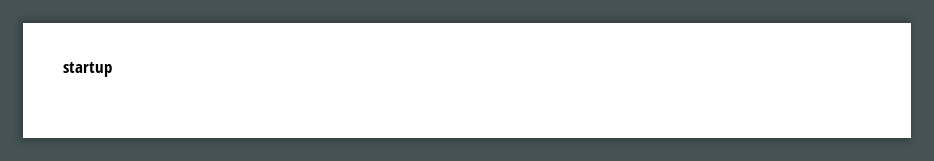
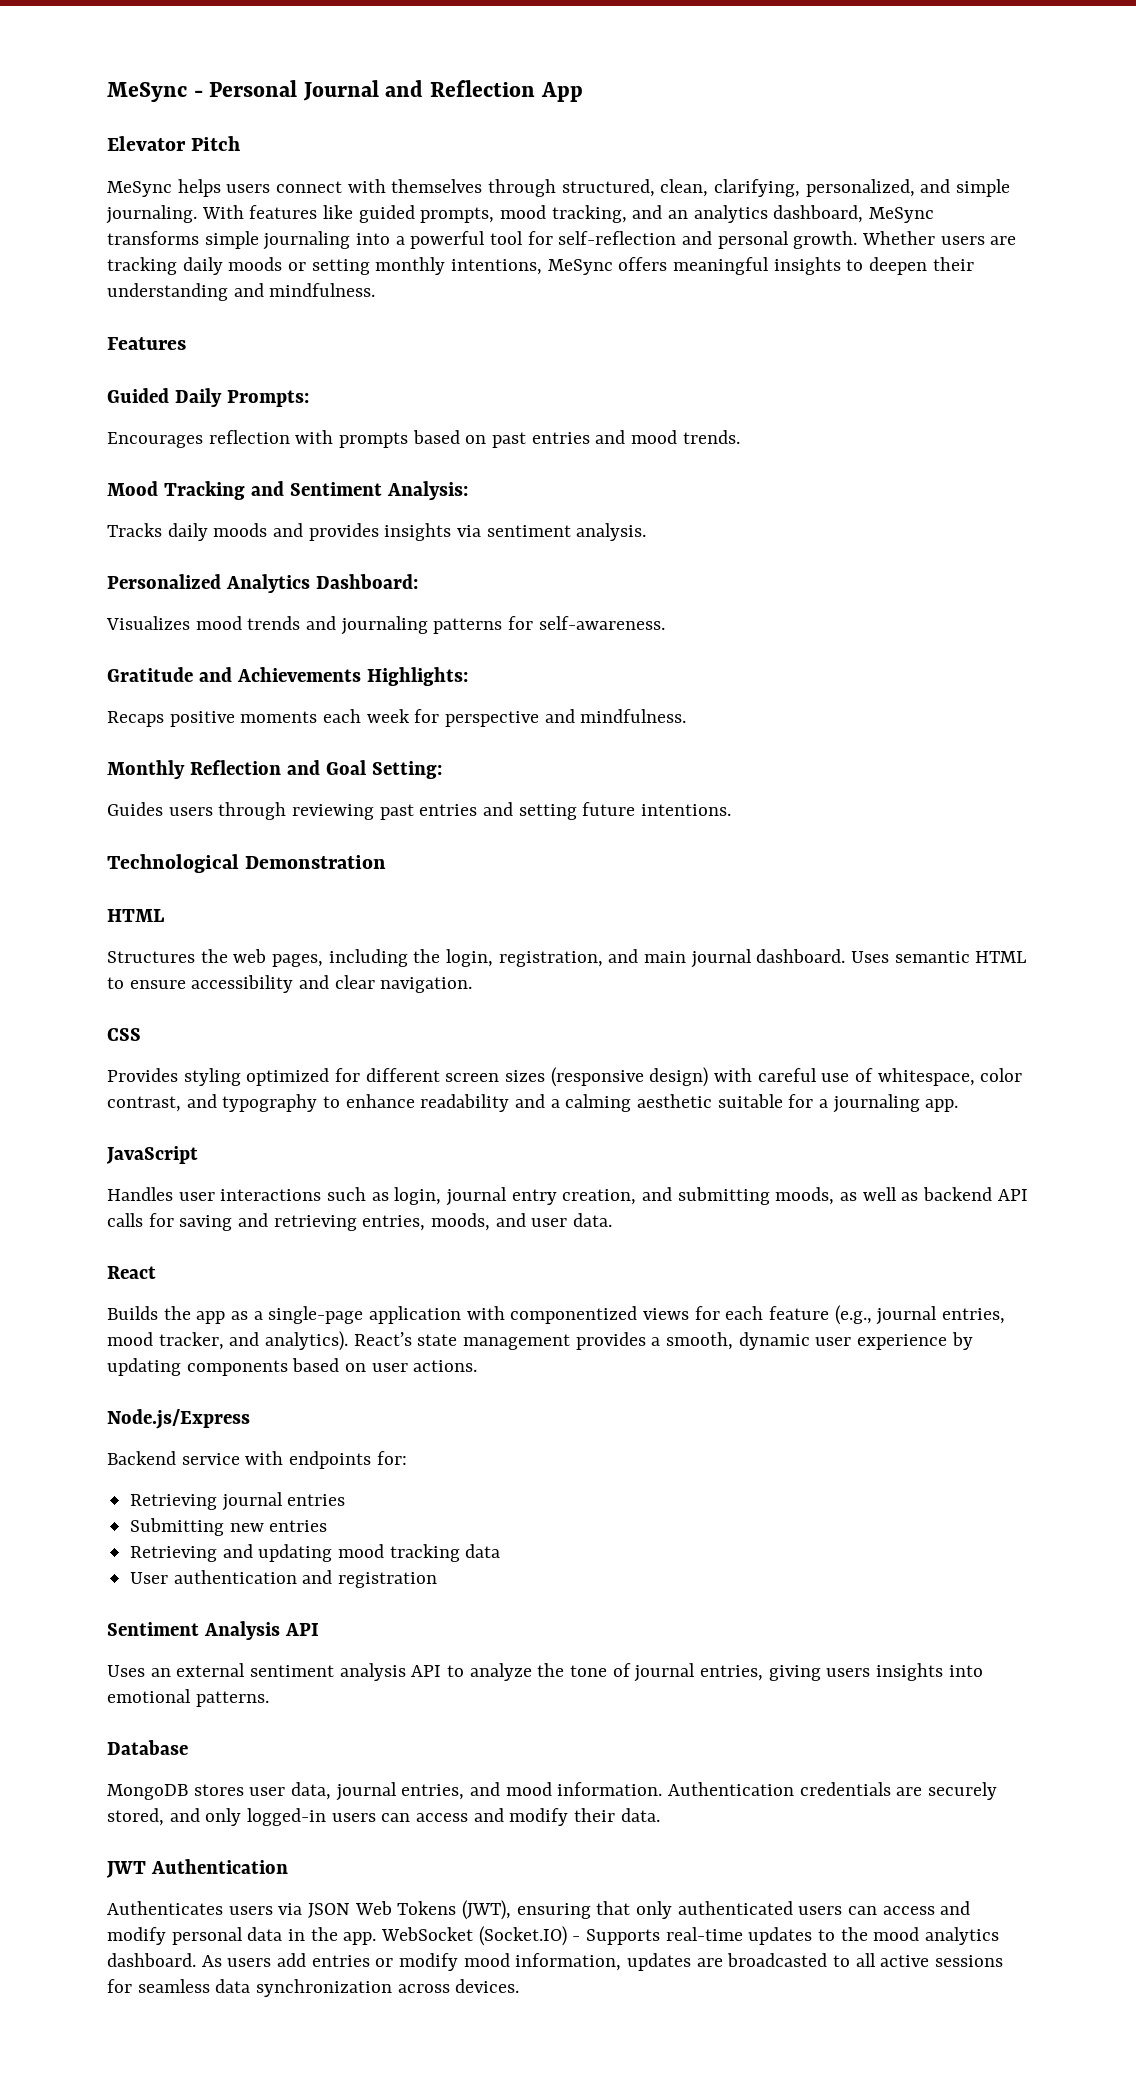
- startup
+ MeSync - Personal Journal and Reflection App
+ Elevator Pitch
+ MeSync helps users connect with themselves through structured, clean, clarifying, personalized, and simple journaling. With features like guided prompts, mood tracking, and an analytics dashboard, MeSync transforms simple journaling into a powerful tool for self-reflection and personal growth. Whether users are tracking daily moods or setting monthly intentions, MeSync offers meaningful insights to deepen their understanding and mindfulness.
+ Features
+ Guided Daily Prompts:
+ Encourages reflection with prompts based on past entries and mood trends.
+ Mood Tracking and Sentiment Analysis:
+ Tracks daily moods and provides insights via sentiment analysis.
+ Personalized Analytics Dashboard:
+ Visualizes mood trends and journaling patterns for self-awareness.
+ Gratitude and Achievements Highlights:
+ Recaps positive moments each week for perspective and mindfulness.
+ Monthly Reflection and Goal Setting:
+ Guides users through reviewing past entries and setting future intentions.
+ Technological Demonstration
+ HTML
+ Structures the web pages, including the login, registration, and main journal dashboard. Uses semantic HTML to ensure accessibility and clear navigation.
+ CSS
+ Provides styling optimized for different screen sizes (responsive design) with careful use of whitespace, color contrast, and typography to enhance readability and a calming aesthetic suitable for a journaling app.
+ JavaScript
+ Handles user interactions such as login, journal entry creation, and submitting moods, as well as backend API calls for saving and retrieving entries, moods, and user data.
+ React
+ Builds the app as a single-page application with componentized views for each feature (e.g., journal entries, mood tracker, and analytics). React’s state management provides a smooth, dynamic user experience by updating components based on user actions.
+ Node.js/Express
+ Backend service with endpoints for:
+ Retrieving journal entries
+ Submitting new entries
+ Retrieving and updating mood tracking data
+ User authentication and registration
+ Sentiment Analysis API
+ Uses an external sentiment analysis API to analyze the tone of journal entries, giving users insights into emotional patterns.
+ Database
+ MongoDB stores user data, journal entries, and mood information. Authentication credentials are securely stored, and only logged-in users can access and modify their data.
+ JWT Authentication
+ Authenticates users via JSON Web Tokens (JWT), ensuring that only authenticated users can access and modify personal data in the app. WebSocket (Socket.IO) - Supports real-time updates to the mood analytics dashboard. As users add entries or modify mood information, updates are broadcasted to all active sessions for seamless data synchronization across devices.

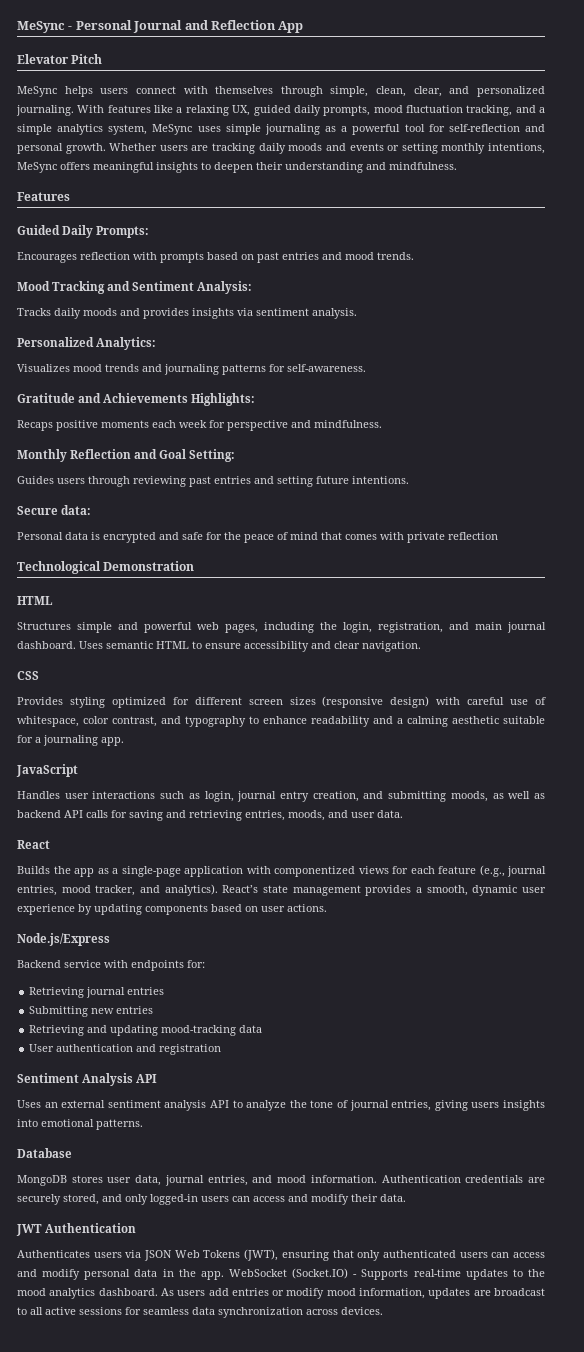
- MeSync helps users connect with themselves through structured, clean, clarifying, personalized, and simple journaling. With features like guided prompts, mood tracking, and an analytics dashboard, MeSync transforms simple journaling into a powerful tool for self-reflection and personal growth.
+ MeSync helps users connect with themselves through simple, clean, clear, and personalized journaling. With features like a relaxing UX, guided daily prompts, mood fluctuation tracking, and a simple analytics system, MeSync uses simple journaling as a powerful tool for self-reflection and personal growth.
- Whether users are tracking daily moods or setting monthly intentions, MeSync offers meaningful insights to deepen their understanding and mindfulness.
+ Whether users are tracking daily moods and events or setting monthly intentions, MeSync offers meaningful insights to deepen their understanding and mindfulness.
- Personalized Analytics Dashboard:
+ Personalized Analytics:
+ Secure data:
+ Personal data is encrypted and safe for the peace of mind that comes with private reflection
- Structures the web pages, including the login, registration, and main journal dashboard.
+ Structures simple and powerful web pages, including the login, registration, and main journal dashboard.
- Retrieving and updating mood tracking data
+ Retrieving and updating mood-tracking data
- As users add entries or modify mood information, updates are broadcasted to all active sessions for seamless data synchronization across devices.
+ As users add entries or modify mood information, updates are broadcast to all active sessions for seamless data synchronization across devices.

